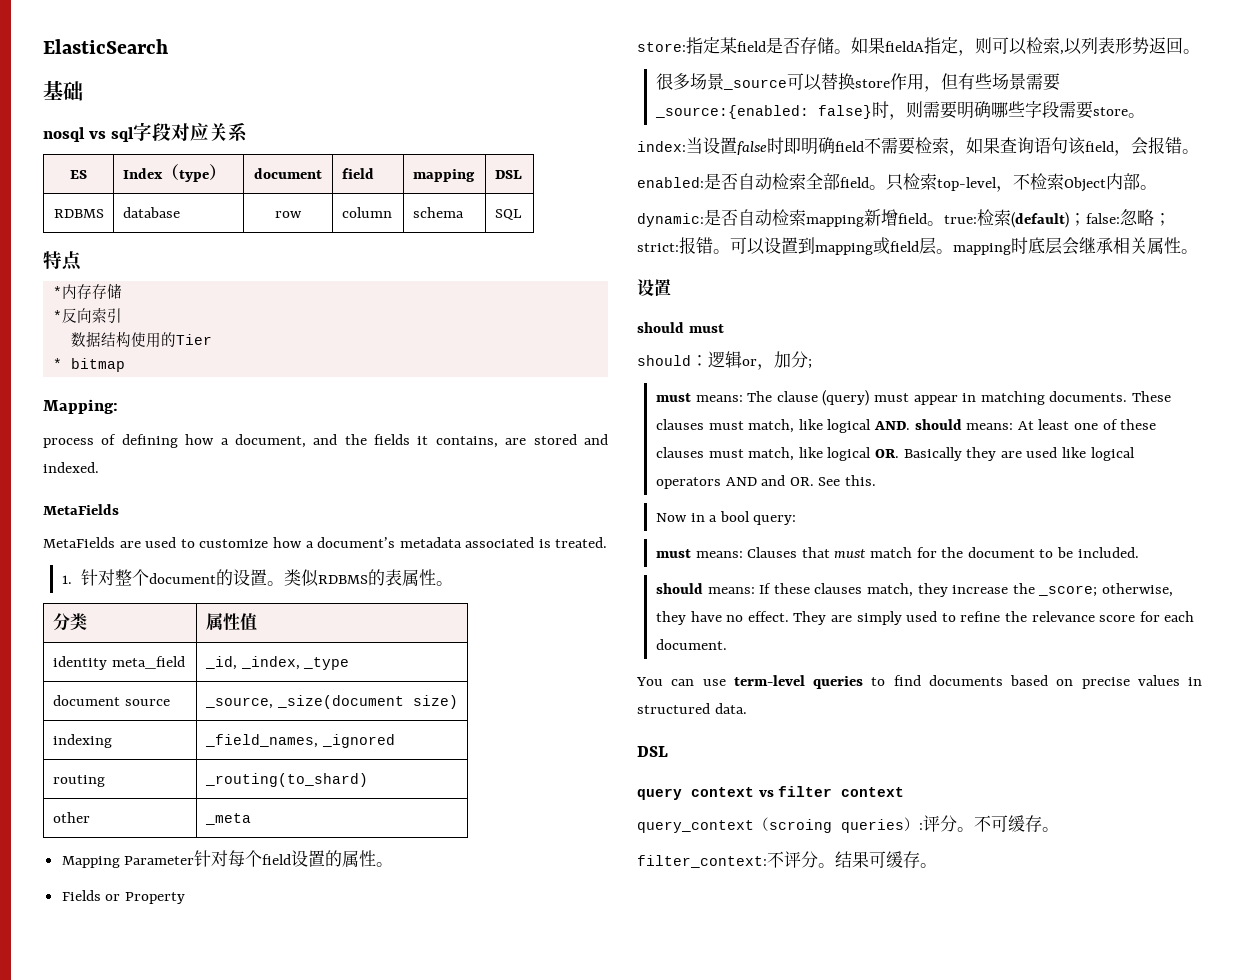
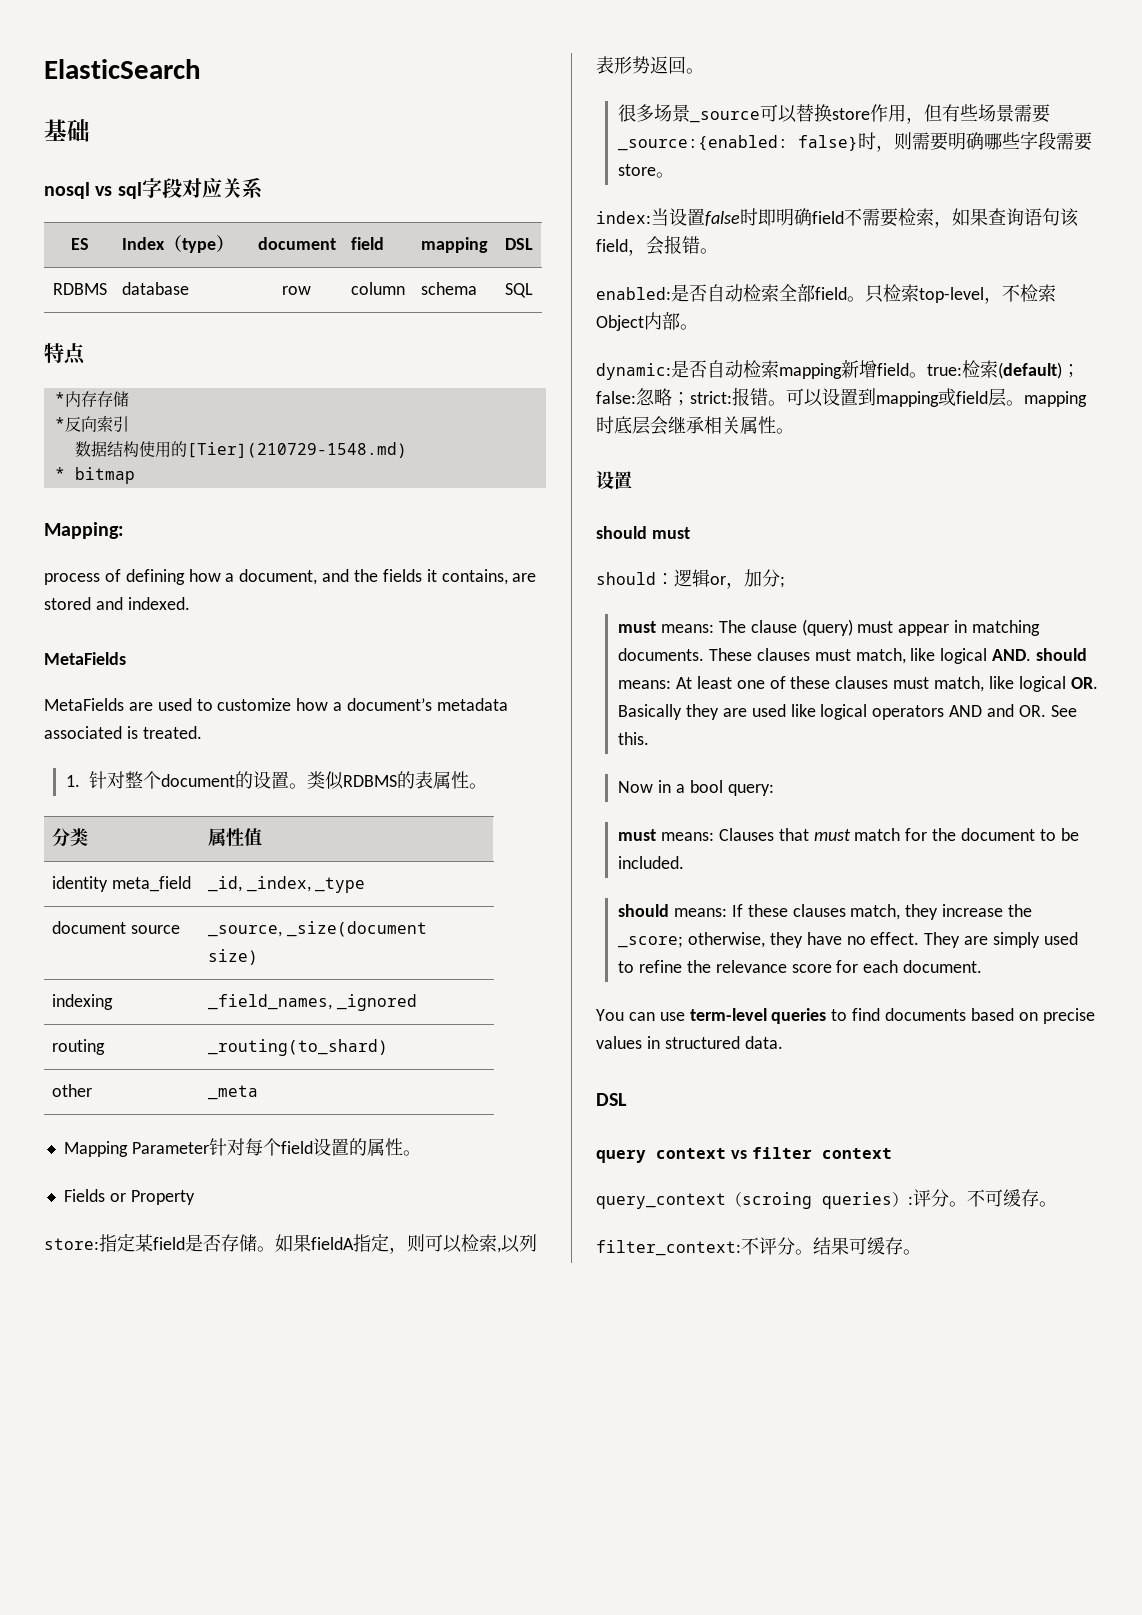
- 数据结构使用的Tier
+ 数据结构使用的[Tier](210729-1548.md)

